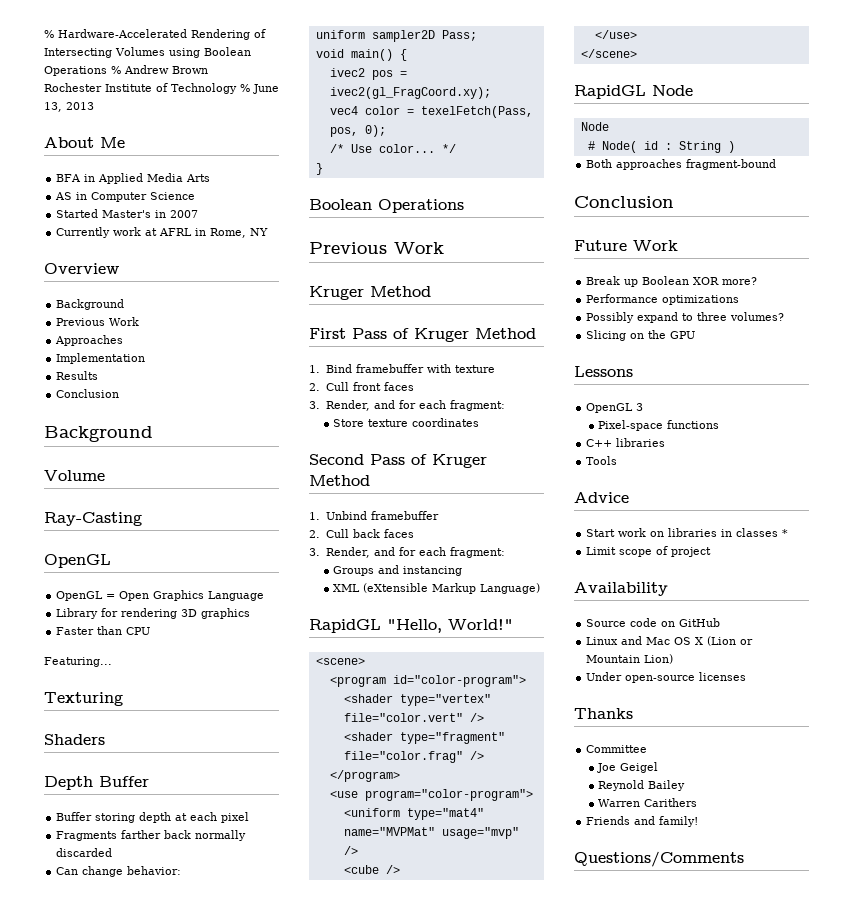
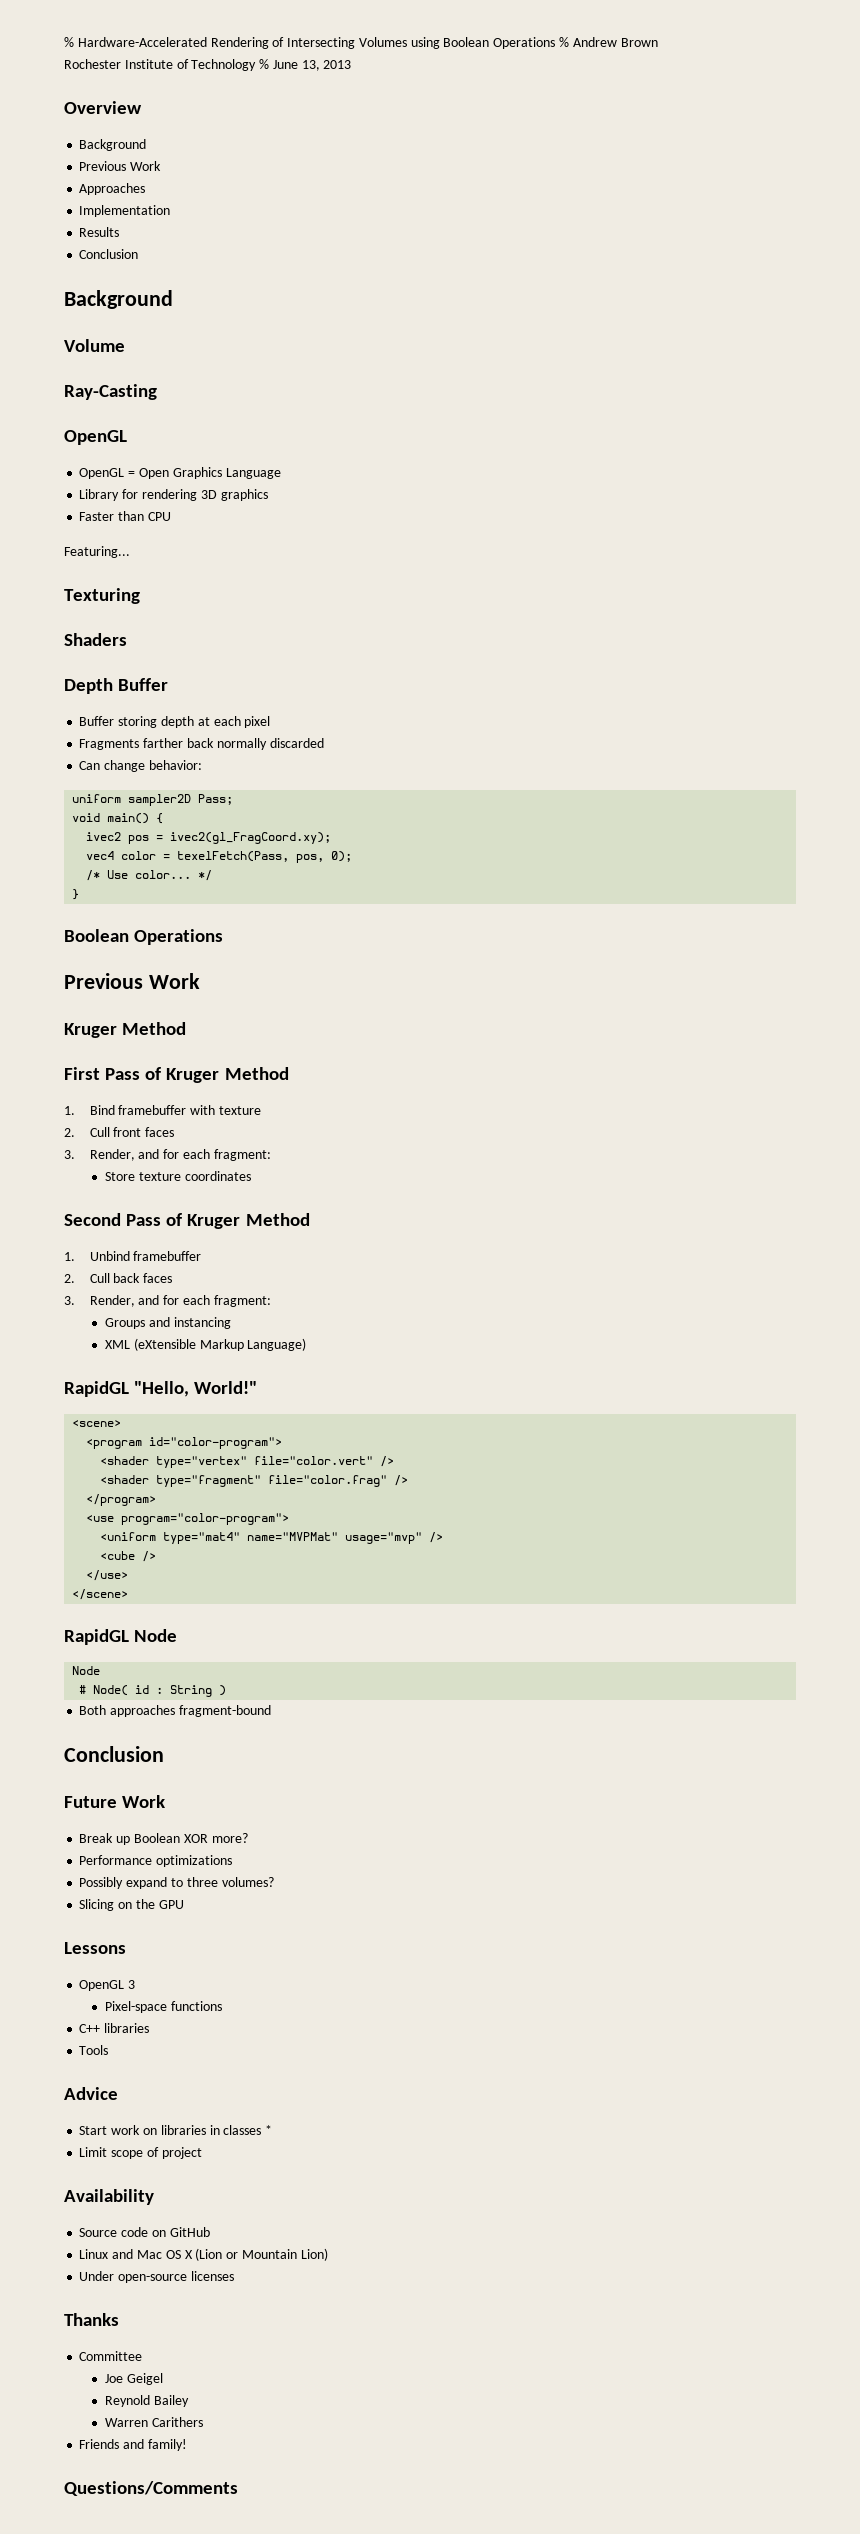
- About Me
- BFA in Applied Media Arts
- AS in Computer Science
- Started Master's in 2007
- Currently work at AFRL in Rome, NY

